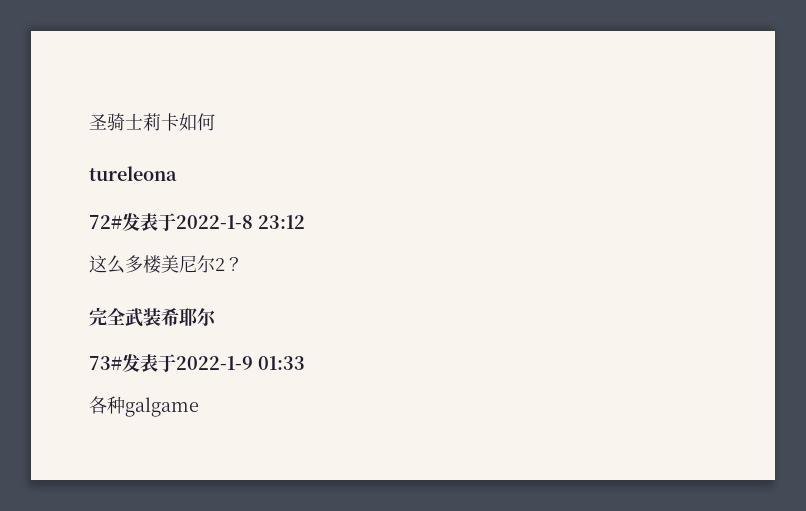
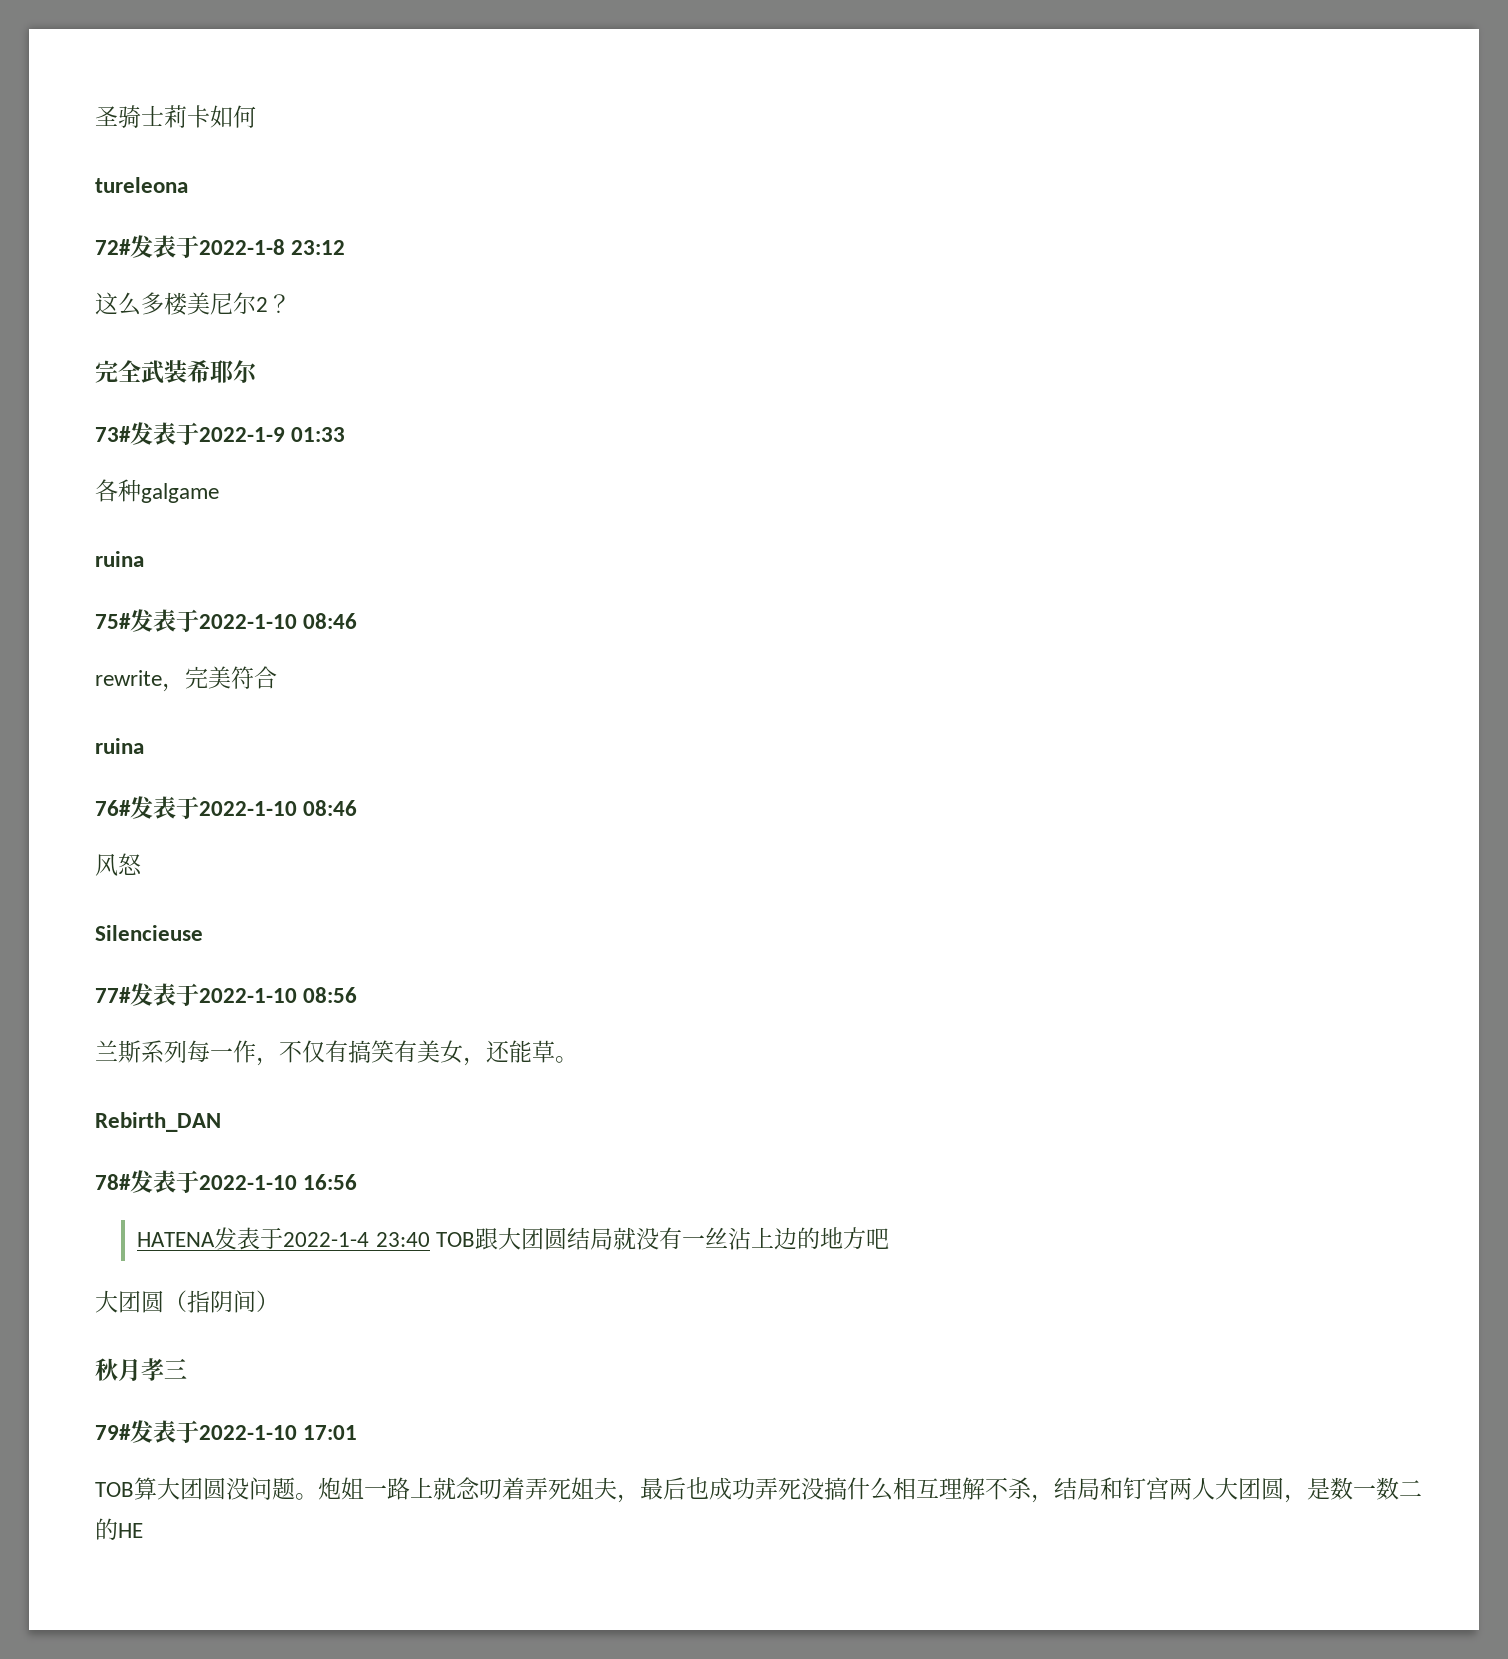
  各种galgame
+ ruina
+ 75#发表于2022-1-10 08:46
+ rewrite，完美符合
+ ruina
+ 76#发表于2022-1-10 08:46
+ 风怒
+ Silencieuse
+ 77#发表于2022-1-10 08:56
+ 兰斯系列每一作，不仅有搞笑有美女，还能草。
+ Rebirth_DAN
+ 78#发表于2022-1-10 16:56
+ HATENA发表于2022-1-4 23:40 TOB跟大团圆结局就没有一丝沾上边的地方吧
+ 大团圆（指阴间）
+ 秋月孝三
+ 79#发表于2022-1-10 17:01
+ TOB算大团圆没问题。炮姐一路上就念叨着弄死姐夫，最后也成功弄死没搞什么相互理解不杀，结局和钉宫两人大团圆，是数一数二的HE

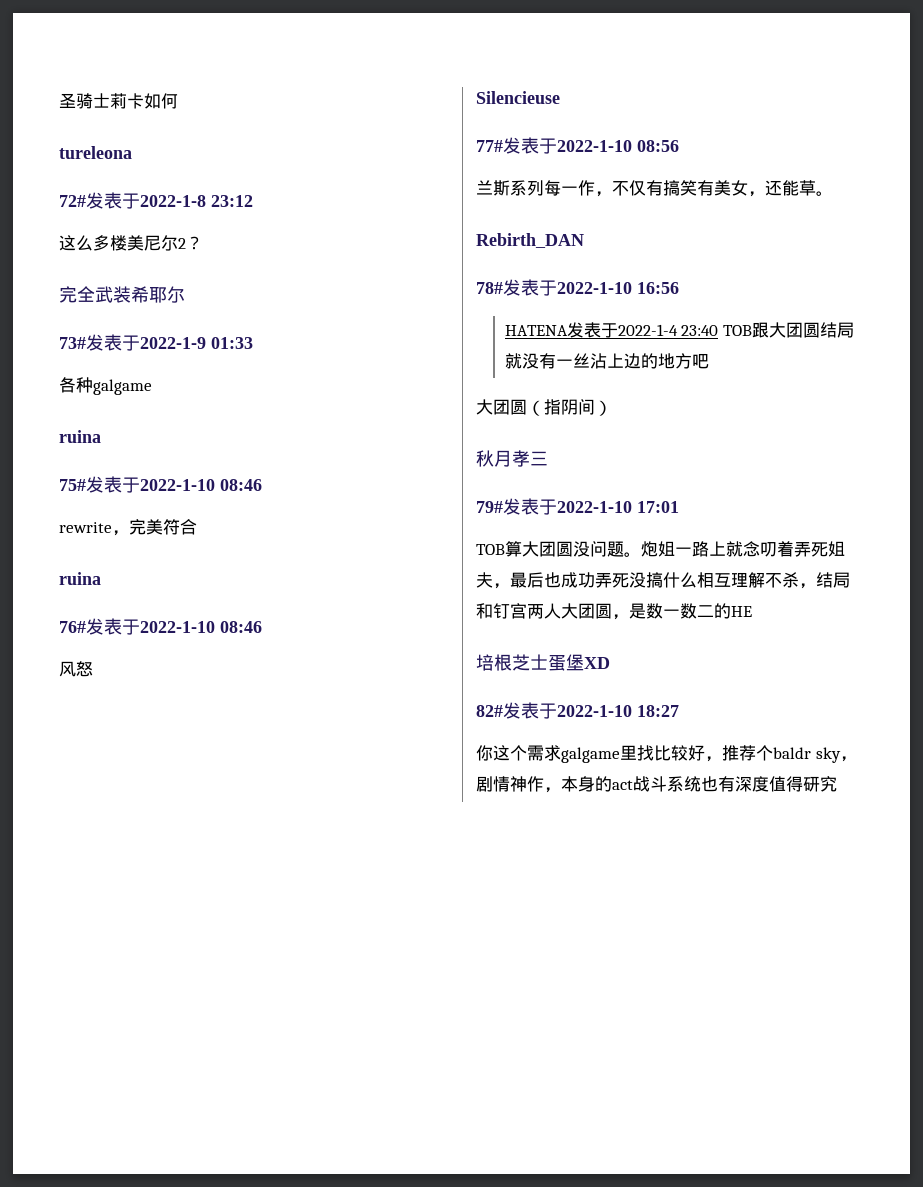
+ 培根芝士蛋堡XD
+ 82#发表于2022-1-10 18:27
+ 你这个需求galgame里找比较好，推荐个baldr sky，剧情神作，本身的act战斗系统也有深度值得研究

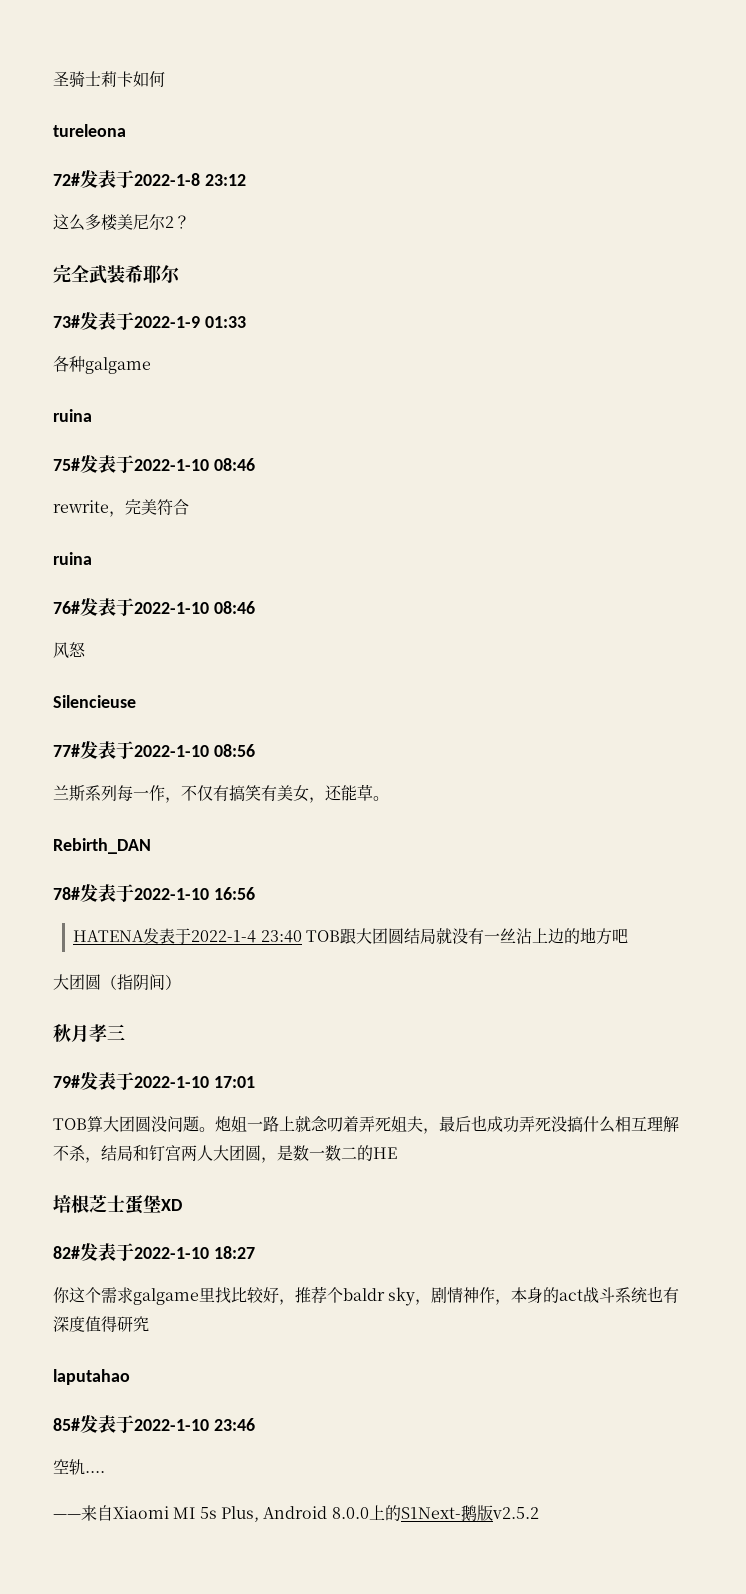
+ laputahao
+ 85#发表于2022-1-10 23:46
+ 空轨....
+ ——来自Xiaomi MI 5s Plus, Android 8.0.0上的S1Next-鹅版v2.5.2

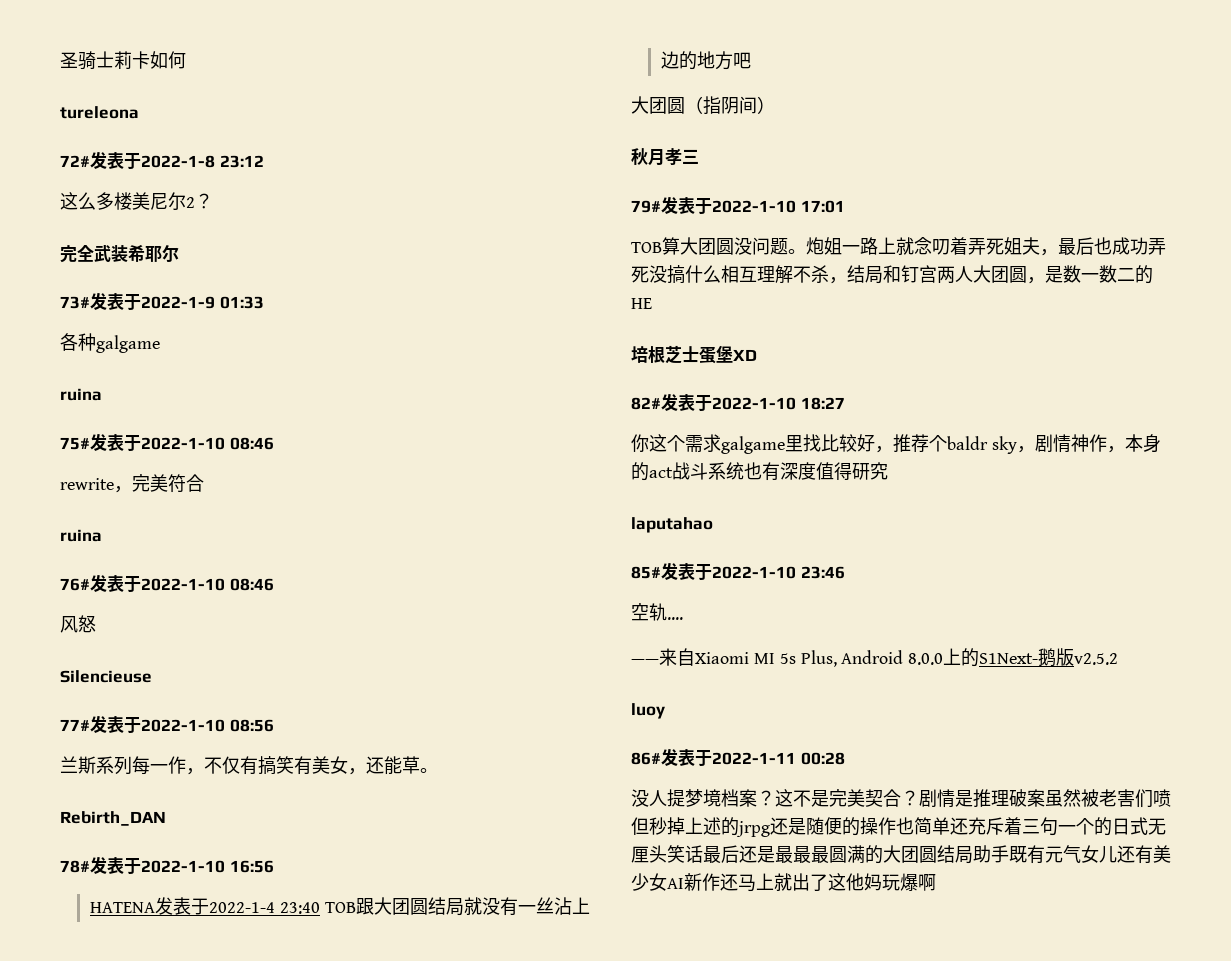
+ luoy
+ 86#发表于2022-1-11 00:28
+ 没人提梦境档案？这不是完美契合？剧情是推理破案虽然被老害们喷但秒掉上述的jrpg还是随便的操作也简单还充斥着三句一个的日式无厘头笑话最后还是最最最圆满的大团圆结局助手既有元气女儿还有美少女AI新作还马上就出了这他妈玩爆啊

